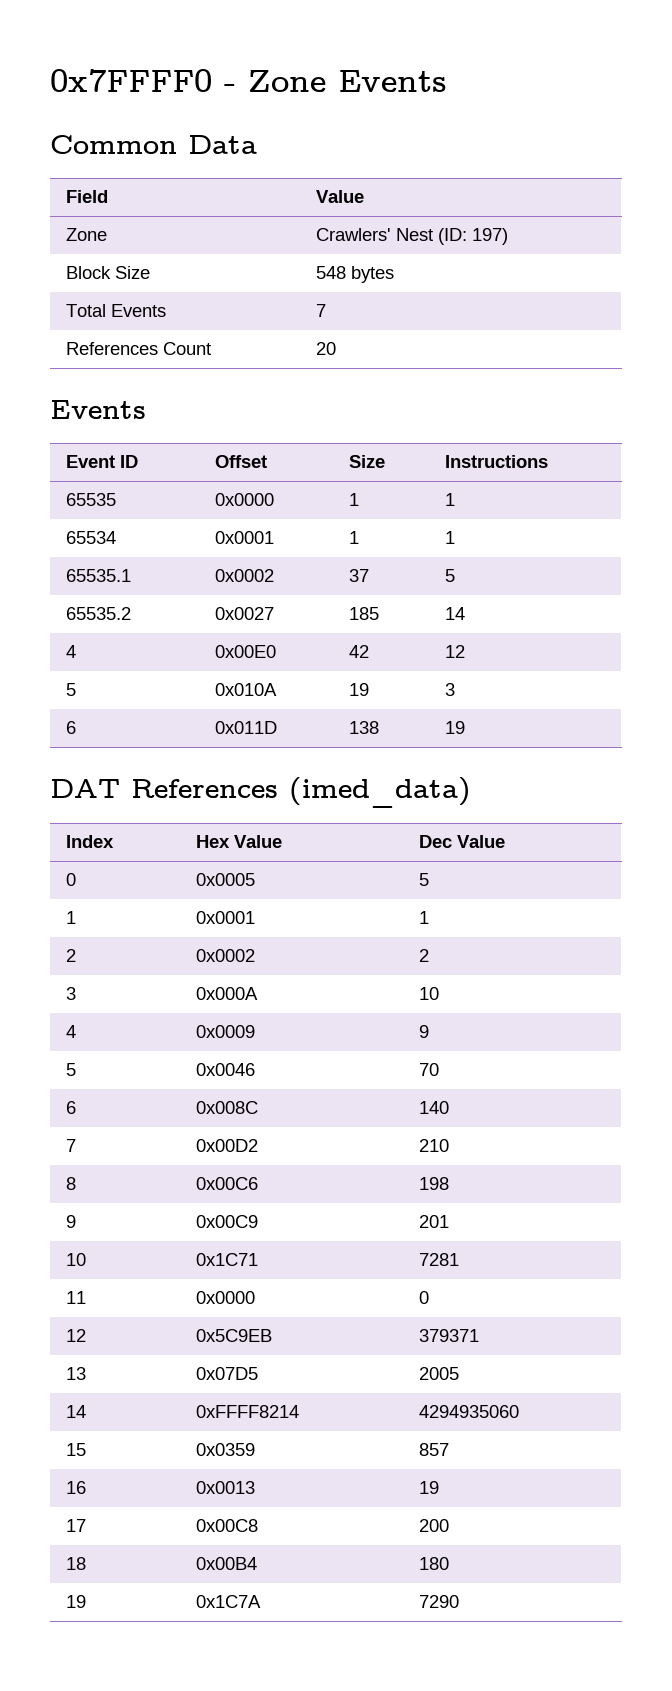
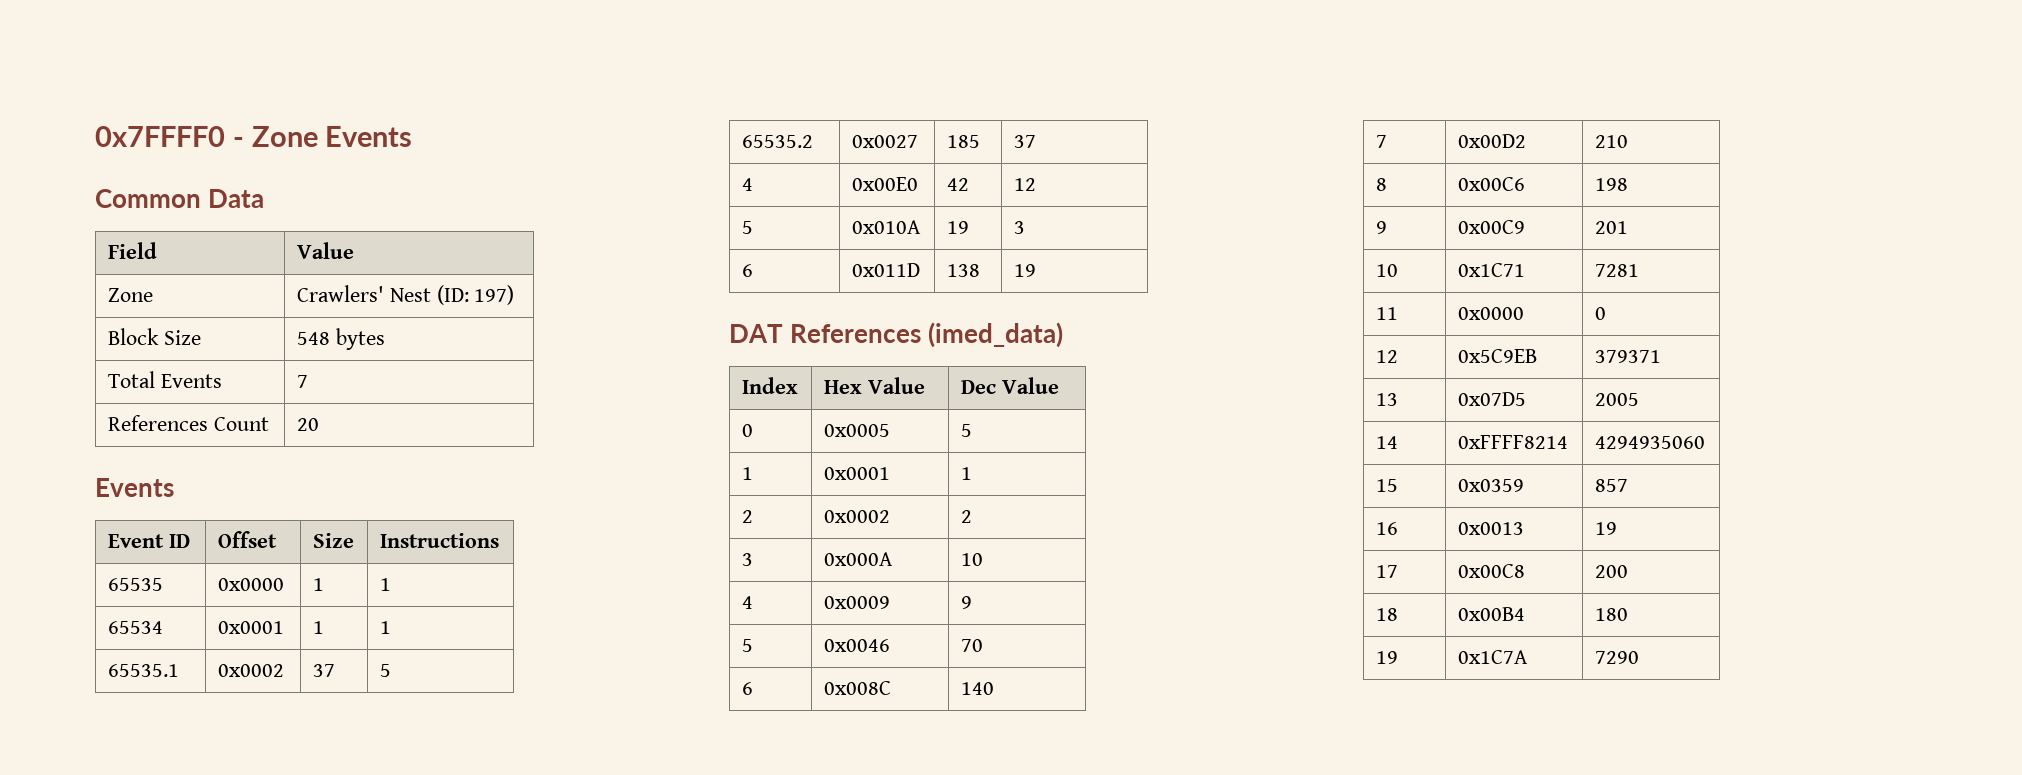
- 65535.2 | 0x0027 | 185 | 14
+ 65535.2 | 0x0027 | 185 | 37

